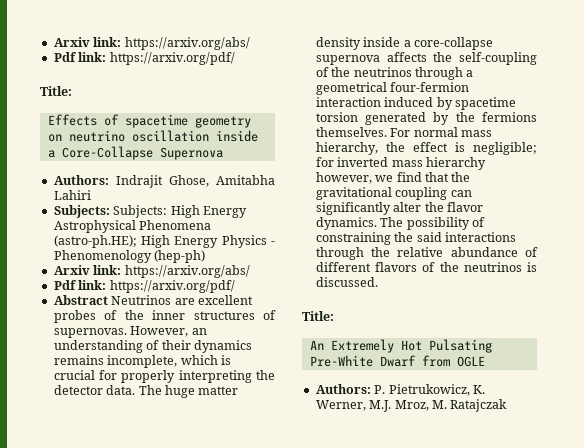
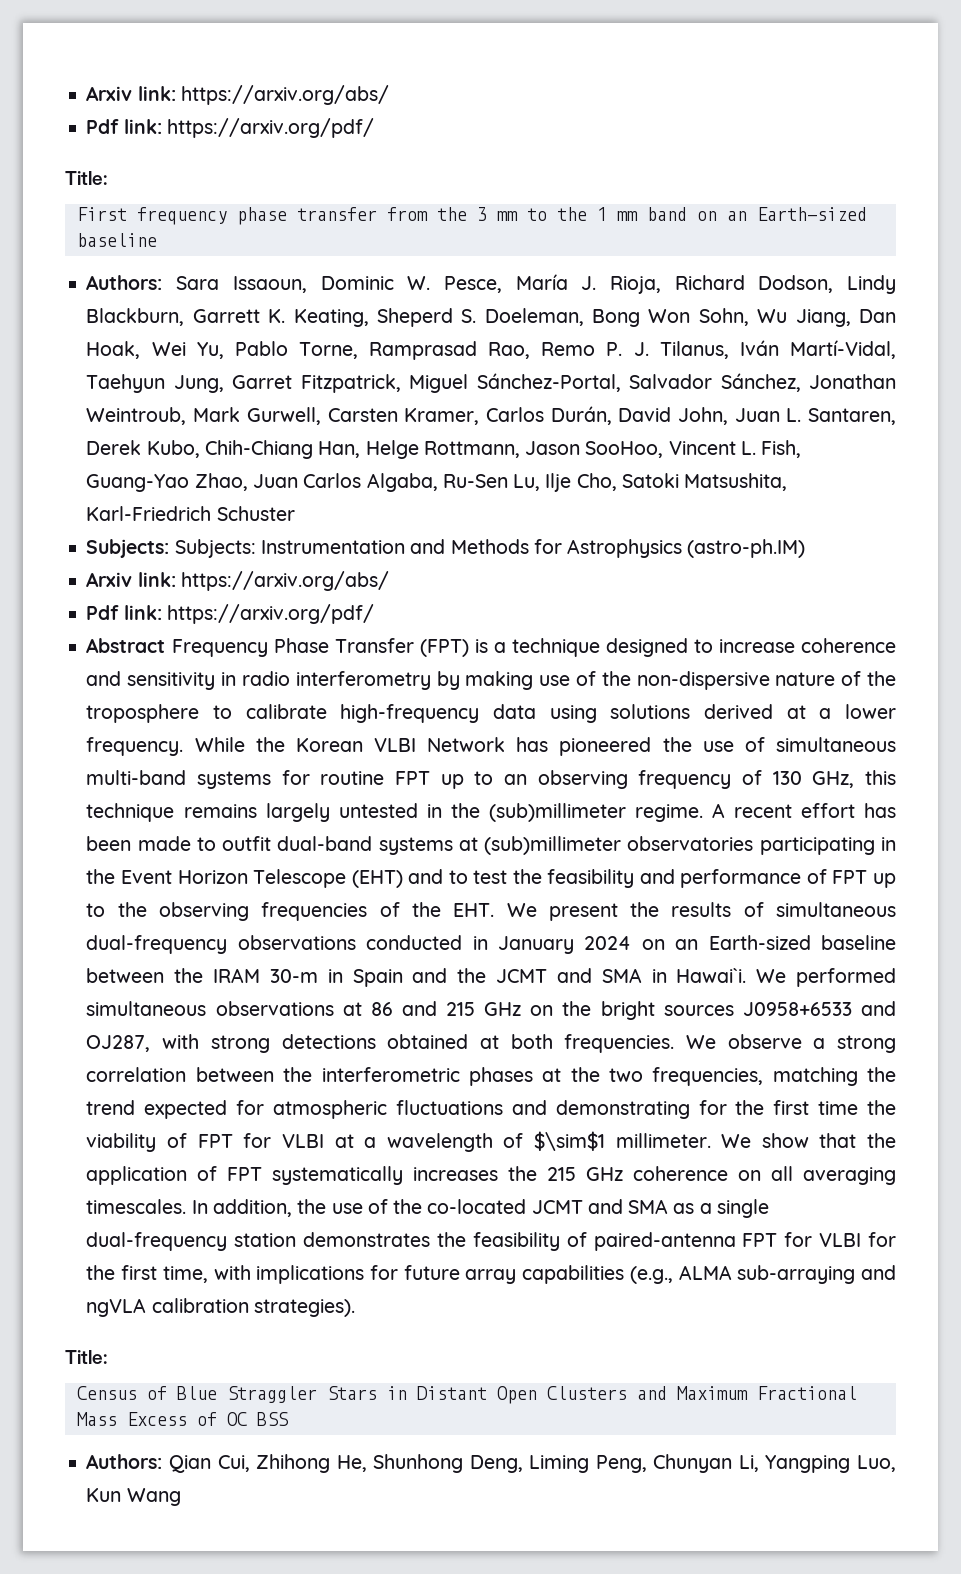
- Effects of spacetime geometry on neutrino oscillation inside a Core-Collapse Supernova
- Authors: Indrajit Ghose, Amitabha Lahiri
- Subjects: Subjects: High Energy Astrophysical Phenomena (astro-ph.HE); High Energy Physics - Phenomenology (hep-ph)
+ First frequency phase transfer from the 3 mm to the 1 mm band on an Earth-sized baseline
+ Authors: Sara Issaoun, Dominic W. Pesce, María J. Rioja, Richard Dodson, Lindy Blackburn, Garrett K. Keating, Sheperd S. Doeleman, Bong Won Sohn, Wu Jiang, Dan Hoak, Wei Yu, Pablo Torne, Ramprasad Rao, Remo P. J. Tilanus, Iván Martí-Vidal, Taehyun Jung, Garret Fitzpatrick, Miguel Sánchez-Portal, Salvador Sánchez, Jonathan Weintroub, Mark Gurwell, Carsten Kramer, Carlos Durán, David John, Juan L. Santaren, Derek Kubo, Chih-Chiang Han, Helge Rottmann, Jason SooHoo, Vincent L. Fish, Guang-Yao Zhao, Juan Carlos Algaba, Ru-Sen Lu, Ilje Cho, Satoki Matsushita, Karl-Friedrich Schuster
+ Subjects: Subjects: Instrumentation and Methods for Astrophysics (astro-ph.IM)
- Abstract Neutrinos are excellent probes of the inner structures of supernovas. However, an understanding of their dynamics remains incomplete, which is crucial for properly interpreting the detector data. The huge matter density inside a core-collapse supernova affects the self-coupling of the neutrinos through a geometrical four-fermion interaction induced by spacetime torsion generated by the fermions themselves. For normal mass hierarchy, the effect is negligible; for inverted mass hierarchy however, we find that the gravitational coupling can significantly alter the flavor dynamics. The possibility of constraining the said interactions through the relative abundance of different flavors of the neutrinos is discussed.
+ Abstract Frequency Phase Transfer (FPT) is a technique designed to increase coherence and sensitivity in radio interferometry by making use of the non-dispersive nature of the troposphere to calibrate high-frequency data using solutions derived at a lower frequency. While the Korean VLBI Network has pioneered the use of simultaneous multi-band systems for routine FPT up to an observing frequency of 130 GHz, this technique remains largely untested in the (sub)millimeter regime. A recent effort has been made to outfit dual-band systems at (sub)millimeter observatories participating in the Event Horizon Telescope (EHT) and to test the feasibility and performance of FPT up to the observing frequencies of the EHT. We present the results of simultaneous dual-frequency observations conducted in January 2024 on an Earth-sized baseline between the IRAM 30-m in Spain and the JCMT and SMA in Hawai`i. We performed simultaneous observations at 86 and 215 GHz on the bright sources J0958+6533 and OJ287, with strong detections obtained at both frequencies. We observe a strong correlation between the interferometric phases at the two frequencies, matching the trend expected for atmospheric fluctuations and demonstrating for the first time the viability of FPT for VLBI at a wavelength of $\sim$1 millimeter. We show that the application of FPT systematically increases the 215 GHz coherence on all averaging timescales. In addition, the use of the co-located JCMT and SMA as a single dual-frequency station demonstrates the feasibility of paired-antenna FPT for VLBI for the first time, with implications for future array capabilities (e.g., ALMA sub-arraying and ngVLA calibration strategies).
  Title:
- An Extremely Hot Pulsating Pre-White Dwarf from OGLE
- Authors: P. Pietrukowicz, K. Werner, M.J. Mroz, M. Ratajczak
+ Census of Blue Straggler Stars in Distant Open Clusters and Maximum Fractional Mass Excess of OC BSS
+ Authors: Qian Cui, Zhihong He, Shunhong Deng, Liming Peng, Chunyan Li, Yangping Luo, Kun Wang

